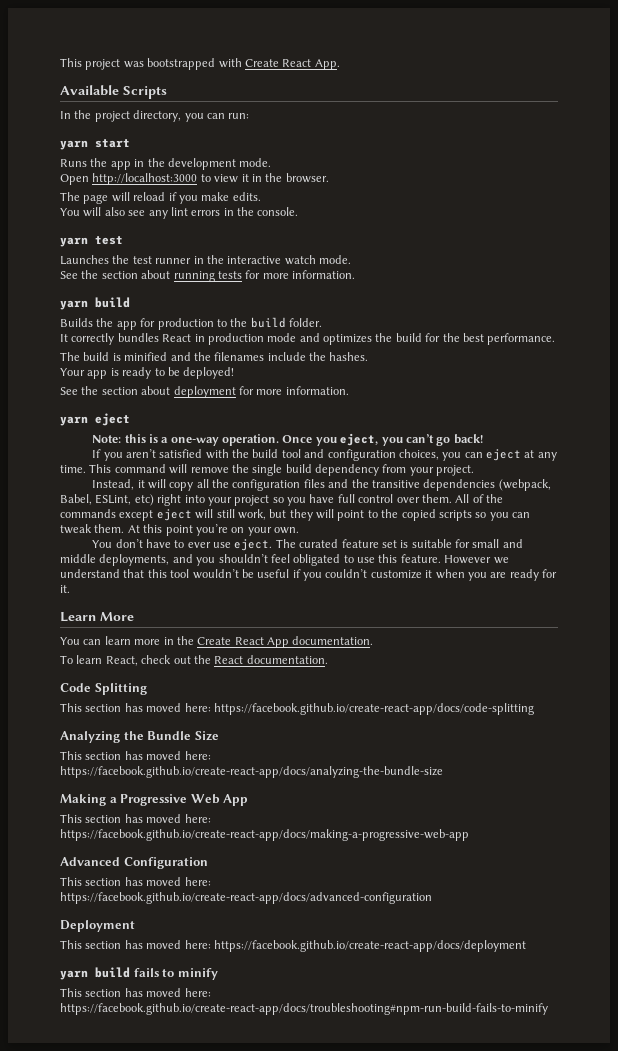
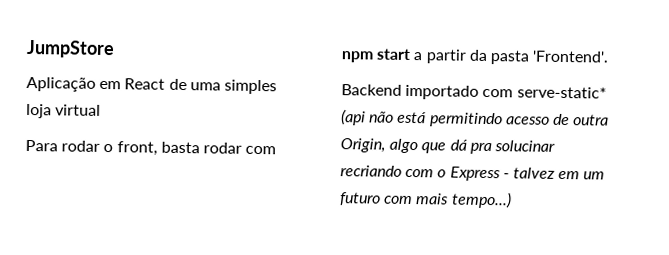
- This project was bootstrapped with Create React App.
- Available Scripts
- In the project directory, you can run:
- yarn start
- Runs the app in the development mode.
- Open http://localhost:3000 to view it in the browser.
- The page will reload if you make edits.
- You will also see any lint errors in the console.
- yarn test
- Launches the test runner in the interactive watch mode.
- See the section about running tests for more information.
- yarn build
- Builds the app for production to the build folder.
- It correctly bundles React in production mode and optimizes the build for the best performance.
- The build is minified and the filenames include the hashes.
- Your app is ready to be deployed!
- See the section about deployment for more information.
- yarn eject
- Note: this is a one-way operation. Once you eject, you can’t go back!
- If you aren’t satisfied with the build tool and configuration choices, you can eject at any time. This command will remove the single build dependency from your project.
- Instead, it will copy all the configuration files and the transitive dependencies (webpack, Babel, ESLint, etc) right into your project so you have full control over them. All of the commands except eject will still work, but they will point to the copied scripts so you can tweak them. At this point you’re on your own.
- You don’t have to ever use eject. The curated feature set is suitable for small and middle deployments, and you shouldn’t feel obligated to use this feature. However we understand that this tool wouldn’t be useful if you couldn’t customize it when you are ready for it.
- Learn More
- You can learn more in the Create React App documentation.
- To learn React, check out the React documentation.
- Code Splitting
- This section has moved here: https://facebook.github.io/create-react-app/docs/code-splitting
- Analyzing the Bundle Size
- This section has moved here: https://facebook.github.io/create-react-app/docs/analyzing-the-bundle-size
- Making a Progressive Web App
- This section has moved here: https://facebook.github.io/create-react-app/docs/making-a-progressive-web-app
- Advanced Configuration
- This section has moved here: https://facebook.github.io/create-react-app/docs/advanced-configuration
- Deployment
- This section has moved here: https://facebook.github.io/create-react-app/docs/deployment
- yarn build fails to minify
- This section has moved here: https://facebook.github.io/create-react-app/docs/troubleshooting#npm-run-build-fails-to-minify
+ JumpStore
+ Aplicação em React de uma simples loja virtual
+ Para rodar o front, basta rodar com npm start a partir da pasta 'Frontend'.
+ Backend importado com serve-static* (api não está permitindo acesso de outra Origin, algo que dá pra solucinar recriando com o Express - talvez em um futuro com mais tempo...)

